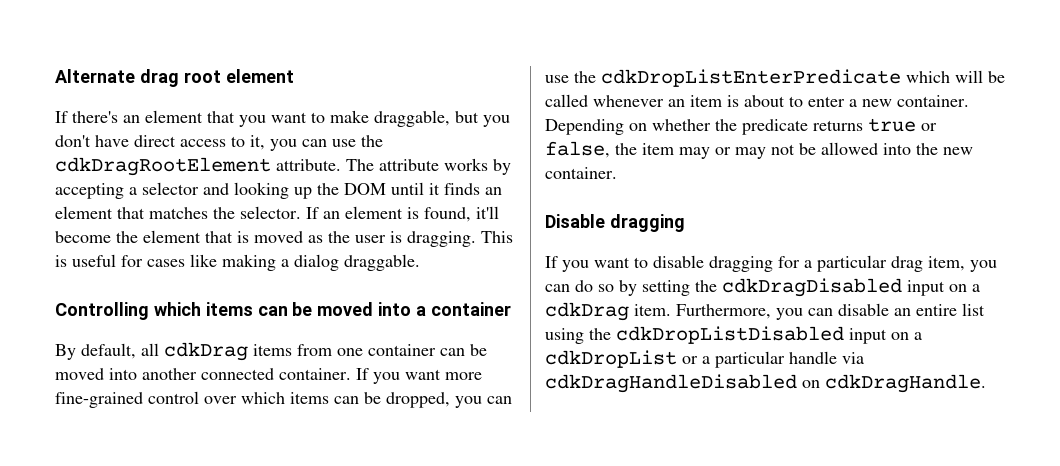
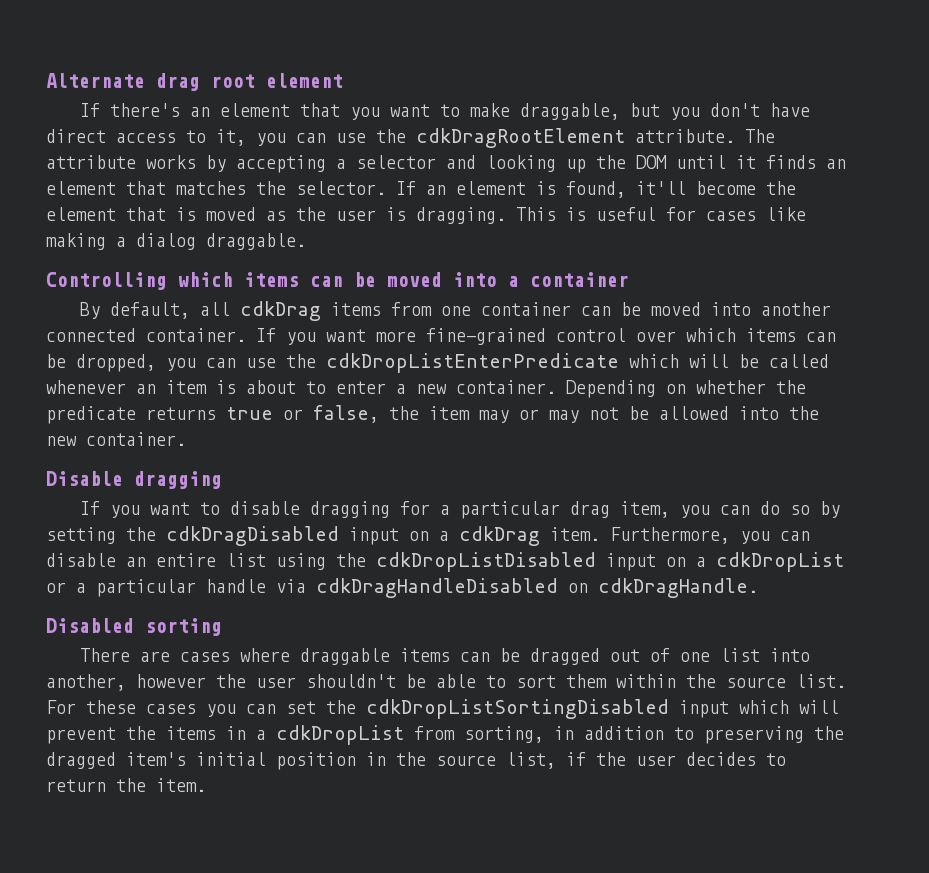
+ Disabled sorting
+ There are cases where draggable items can be dragged out of one list into another, however the user shouldn't be able to sort them within the source list. For these cases you can set the cdkDropListSortingDisabled input which will prevent the items in a cdkDropList from sorting, in addition to preserving the dragged item's initial position in the source list, if the user decides to return the item.

